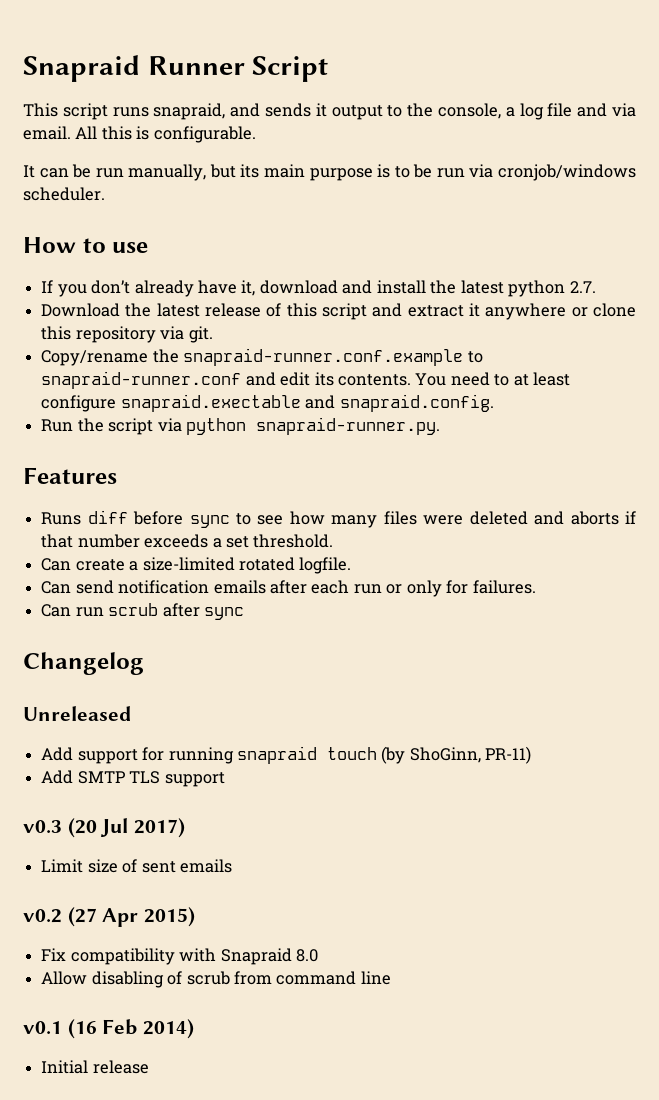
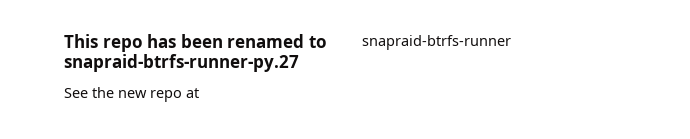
- Snapraid Runner Script
- This script runs snapraid, and sends it output to the console, a log file and via email. All this is configurable.
- It can be run manually, but its main purpose is to be run via cronjob/windows scheduler.
- How to use
- If you don’t already have it, download and install the latest python 2.7.
- Download the latest release of this script and extract it anywhere or clone this repository via git.
- Copy/rename the snapraid-runner.conf.example to snapraid-runner.conf and edit its contents. You need to at least configure snapraid.exectable and snapraid.config.
- Run the script via python snapraid-runner.py.
- Features
- Runs diff before sync to see how many files were deleted and aborts if that number exceeds a set threshold.
- Can create a size-limited rotated logfile.
- Can send notification emails after each run or only for failures.
- Can run scrub after sync
- Changelog
- Unreleased
- Add support for running snapraid touch (by ShoGinn, PR-11)
- Add SMTP TLS support
- v0.3 (20 Jul 2017)
- Limit size of sent emails
- v0.2 (27 Apr 2015)
- Fix compatibility with Snapraid 8.0
- Allow disabling of scrub from command line
- v0.1 (16 Feb 2014)
- Initial release
+ This repo has been renamed to snapraid-btrfs-runner-py.27
+ See the new repo at snapraid-btrfs-runner

